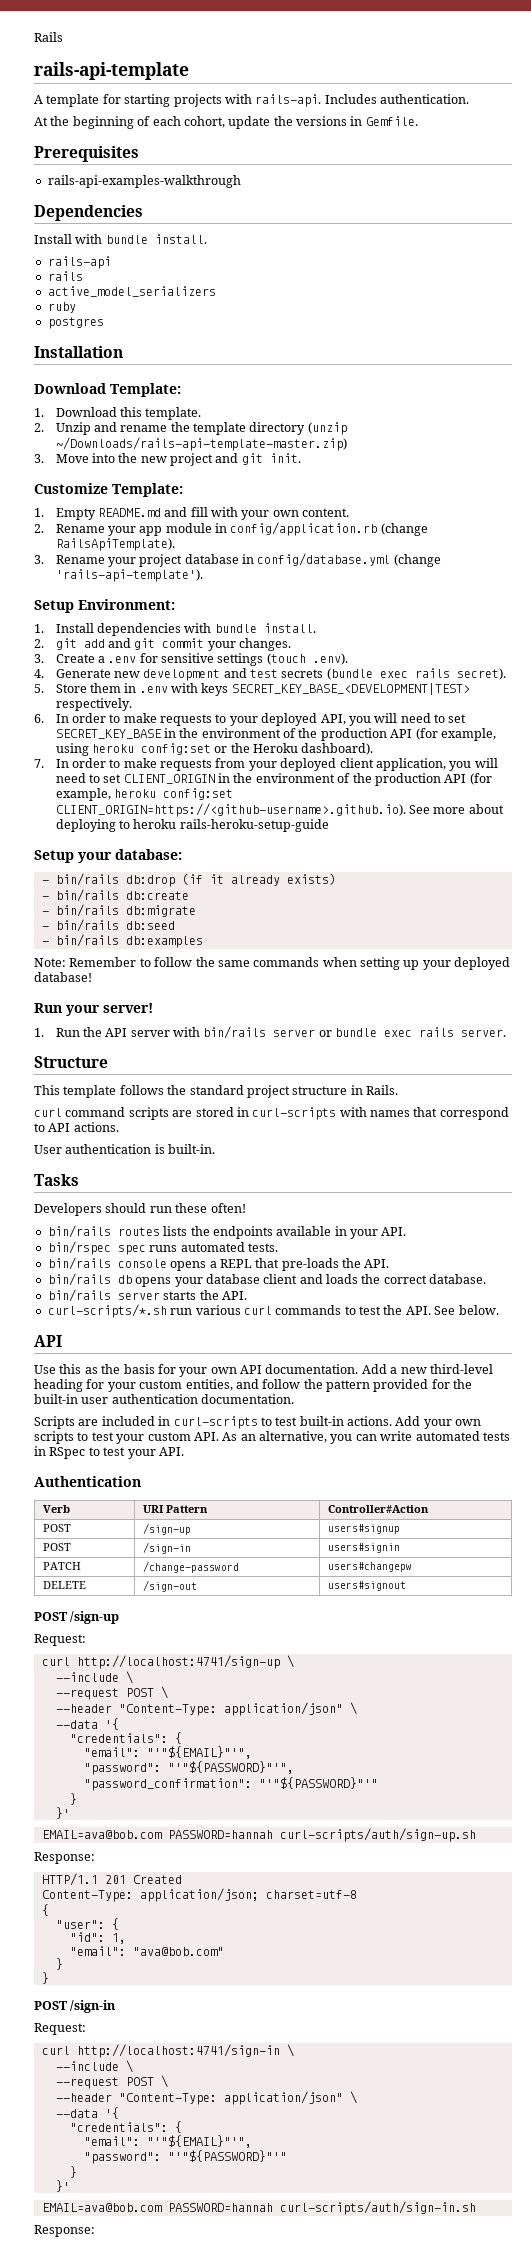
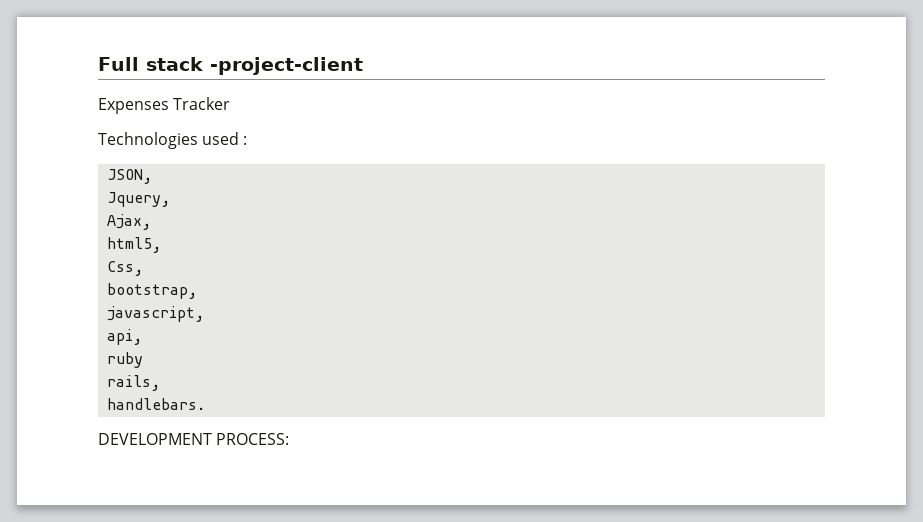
- Rails
- rails-api-template
- A template for starting projects with rails-api. Includes authentication.
- At the beginning of each cohort, update the versions in Gemfile.
- Prerequisites
- rails-api-examples-walkthrough
- Dependencies
- Install with bundle install.
- rails-api
- rails
- active_model_serializers
+ Full stack -project-client
+ Expenses Tracker
+ Technologies used :
+ JSON,
+ Jquery,
+ Ajax,
+ html5,
+ Css,
+ bootstrap,
+ javascript,
+ api,
  ruby
- postgres
- Installation
- Download Template:
- 1. Download this template.
- 2. Unzip and rename the template directory (unzip ~/Downloads/rails-api-template-master.zip)
- 3. Move into the new project and git init.
- Customize Template:
- 1. Empty README.md and fill with your own content.
- 2. Rename your app module in config/application.rb (change RailsApiTemplate).
- 3. Rename your project database in config/database.yml (change 'rails-api-template').
- Setup Environment:
- 1. Install dependencies with bundle install.
- 2. git add and git commit your changes.
- 3. Create a .env for sensitive settings (touch .env).
- 4. Generate new development and test secrets (bundle exec rails secret).
- 5. Store them in .env with keys SECRET_KEY_BASE_<DEVELOPMENT|TEST> respectively.
- 6. In order to make requests to your deployed API, you will need to set SECRET_KEY_BASE in the environment of the production API (for example, using heroku config:set or the Heroku dashboard).
- 7. In order to make requests from your deployed client application, you will need to set CLIENT_ORIGIN in the environment of the production API (for example, heroku config:set CLIENT_ORIGIN=https://<github-username>.github.io). See more about deploying to heroku rails-heroku-setup-guide
- Setup your database:
- - bin/rails db:drop (if it already exists)
- - bin/rails db:create
- - bin/rails db:migrate
- - bin/rails db:seed
- - bin/rails db:examples
- Note: Remember to follow the same commands when setting up your deployed database!
- Run your server!
- 1. Run the API server with bin/rails server or bundle exec rails server.
- Structure
- This template follows the standard project structure in Rails.
- curl command scripts are stored in curl-scripts with names that correspond to API actions.
- User authentication is built-in.
- Tasks
- Developers should run these often!
- bin/rails routes lists the endpoints available in your API.
- bin/rspec spec runs automated tests.
- bin/rails console opens a REPL that pre-loads the API.
- bin/rails db opens your database client and loads the correct database.
- bin/rails server starts the API.
- curl-scripts/*.sh run various curl commands to test the API. See below.
- API
- Use this as the basis for your own API documentation. Add a new third-level heading for your custom entities, and follow the pattern provided for the built-in user authentication documentation.
- Scripts are included in curl-scripts to test built-in actions. Add your own scripts to test your custom API. As an alternative, you can write automated tests in RSpec to test your API.
- Authentication
- Verb | URI Pattern | Controller#Action
- POST | /sign-up | users#signup
- POST | /sign-in | users#signin
- PATCH | /change-password | users#changepw
- DELETE | /sign-out | users#signout
- POST /sign-up
- Request:
- curl http://localhost:4741/sign-up \
- --include \
- --request POST \
- --header "Content-Type: application/json" \
- --data '{
- "credentials": {
- "email": "'"${EMAIL}"'",
- "password": "'"${PASSWORD}"'",
- "password_confirmation": "'"${PASSWORD}"'"
- }
- }'
- EMAIL=ava@bob.com PASSWORD=hannah curl-scripts/auth/sign-up.sh
- Response:
- HTTP/1.1 201 Created
- Content-Type: application/json; charset=utf-8
- {
- "user": {
- "id": 1,
- "email": "ava@bob.com"
- }
- }
- POST /sign-in
- Request:
- curl http://localhost:4741/sign-in \
- --include \
- --request POST \
- --header "Content-Type: application/json" \
- --data '{
- "credentials": {
- "email": "'"${EMAIL}"'",
- "password": "'"${PASSWORD}"'"
- }
- }'
- EMAIL=ava@bob.com PASSWORD=hannah curl-scripts/auth/sign-in.sh
- Response:
+ rails,
+ handlebars.
+ DEVELOPMENT PROCESS:

